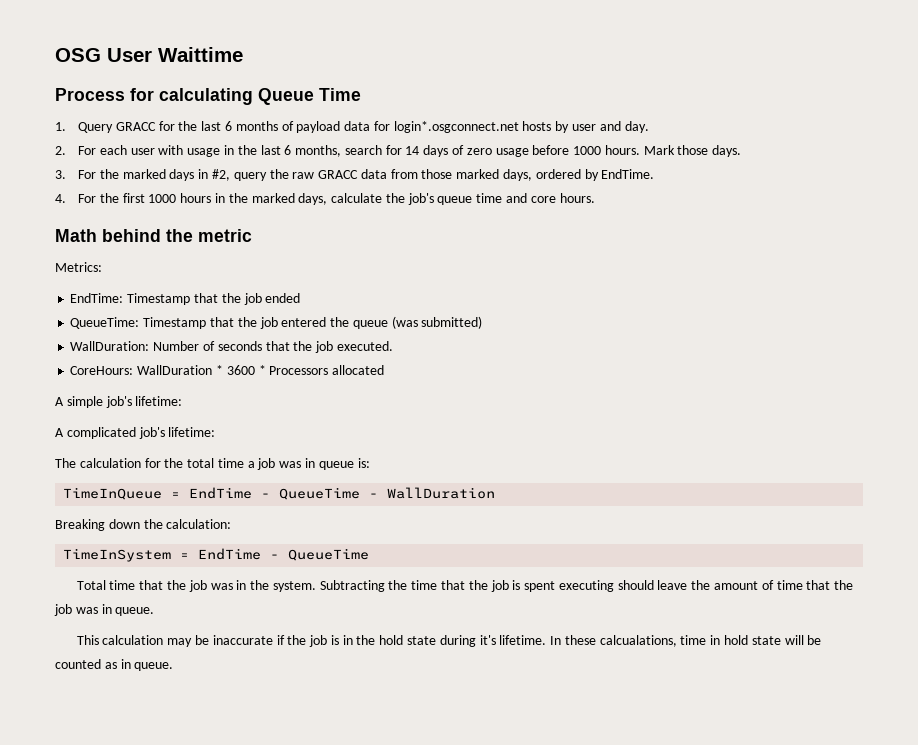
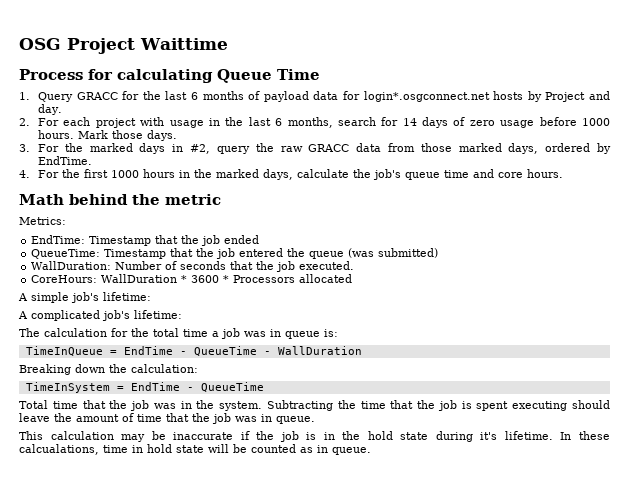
- OSG User Waittime
+ OSG Project Waittime
- 1. Query GRACC for the last 6 months of payload data for login*.osgconnect.net hosts by user and day.
+ 1. Query GRACC for the last 6 months of payload data for login*.osgconnect.net hosts by Project and day.
- 2. For each user with usage in the last 6 months, search for 14 days of zero usage before 1000 hours.
+ 2. For each project with usage in the last 6 months, search for 14 days of zero usage before 1000 hours.

